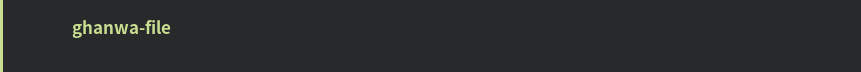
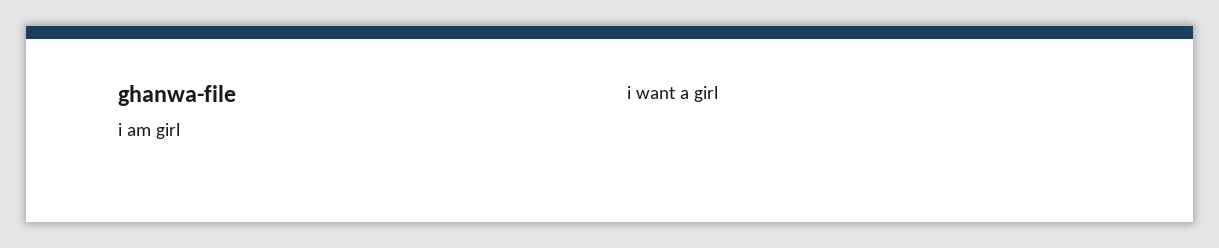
+ i am girl
+ i want a girl

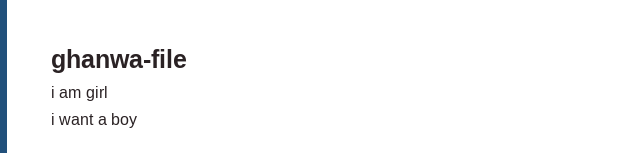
- i want a girl
+ i want a boy

